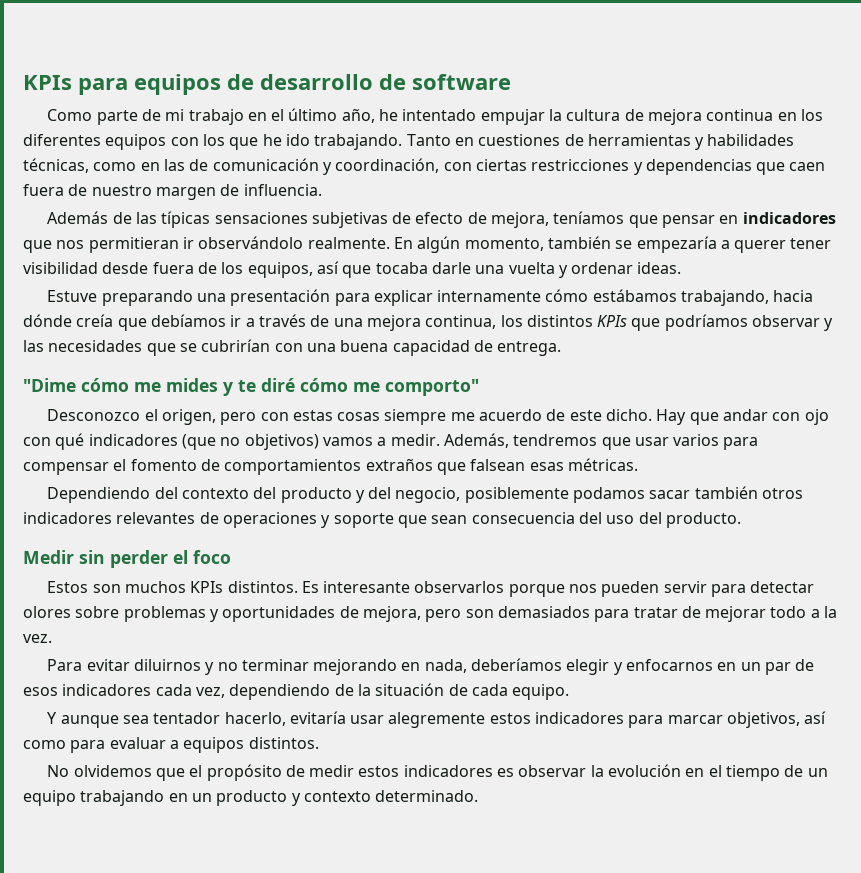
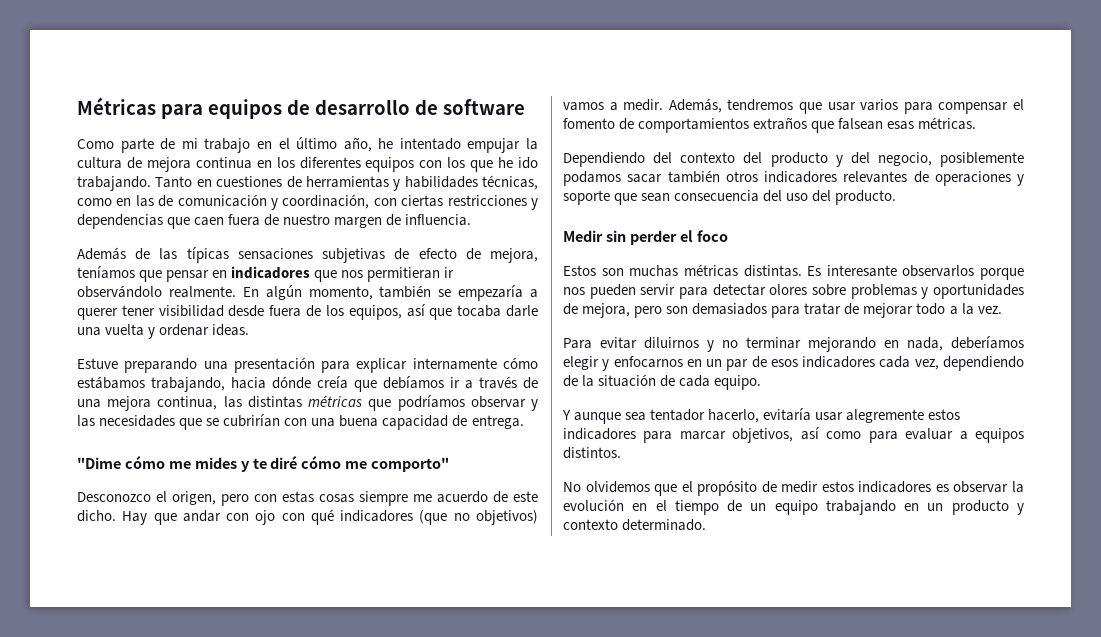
- KPIs para equipos de desarrollo de software
+ Métricas para equipos de desarrollo de software
- Estuve preparando una presentación para explicar internamente cómo estábamos trabajando, hacia dónde creía que debíamos ir a través de una mejora continua, los distintos KPIs que podríamos observar y las necesidades que se cubrirían con una buena capacidad de entrega.
+ Estuve preparando una presentación para explicar internamente cómo estábamos trabajando, hacia dónde creía que debíamos ir a través de una mejora continua, las distintas métricas que podríamos observar y las necesidades que se cubrirían con una buena capacidad de entrega.
- Estos son muchos KPIs distintos.
+ Estos son muchas métricas distintas.

